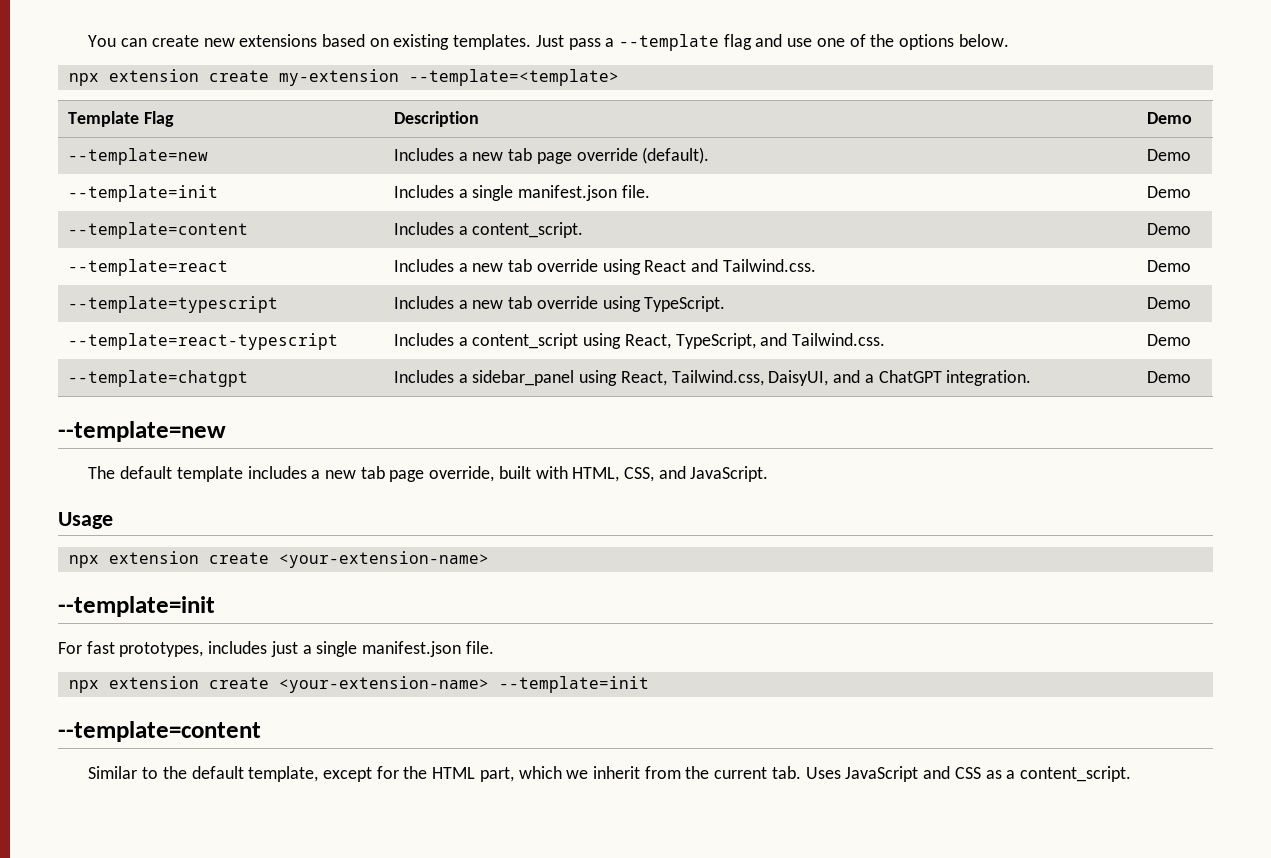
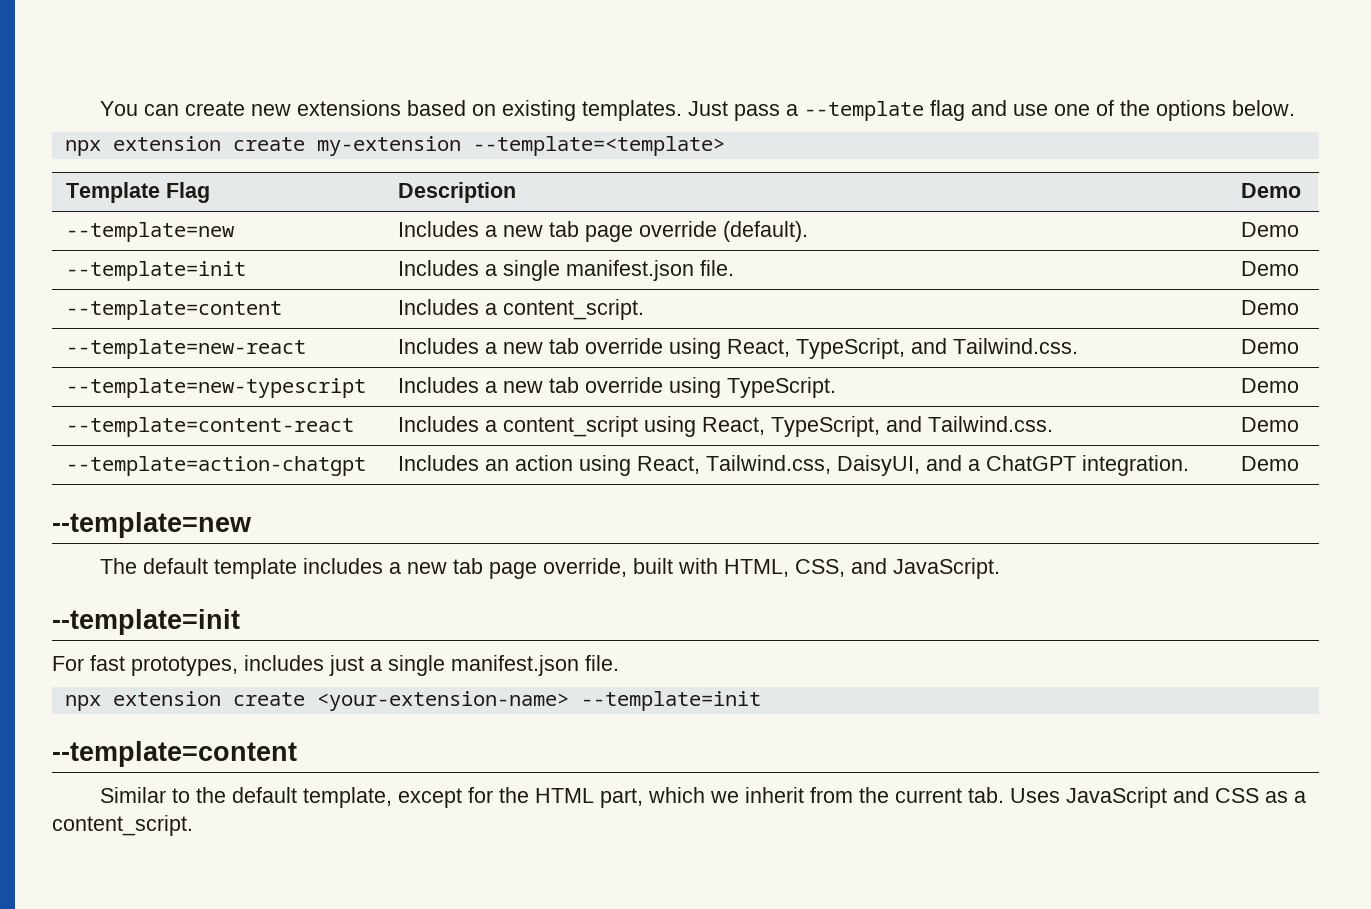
- --template=react | Includes a new tab override using React and Tailwind.css. | Demo
- --template=typescript | Includes a new tab override using TypeScript. | Demo
+ --template=new-react | Includes a new tab override using React, TypeScript, and Tailwind.css. | Demo
+ --template=new-typescript | Includes a new tab override using TypeScript. | Demo
- --template=react-typescript | Includes a content_script using React, TypeScript, and Tailwind.css. | Demo
+ --template=content-react | Includes a content_script using React, TypeScript, and Tailwind.css. | Demo
- --template=chatgpt | Includes a sidebar_panel using React, Tailwind.css, DaisyUI, and a ChatGPT integration. | Demo
+ --template=action-chatgpt | Includes an action using React, Tailwind.css, DaisyUI, and a ChatGPT integration. | Demo
- Usage
- npx extension create <your-extension-name>

